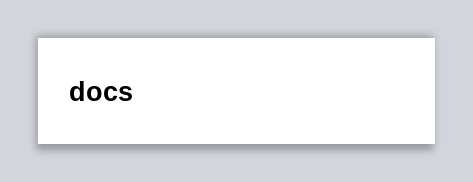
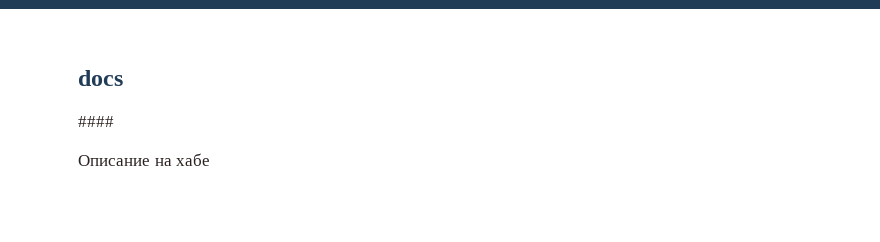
+ ####
+ Описание на хабе

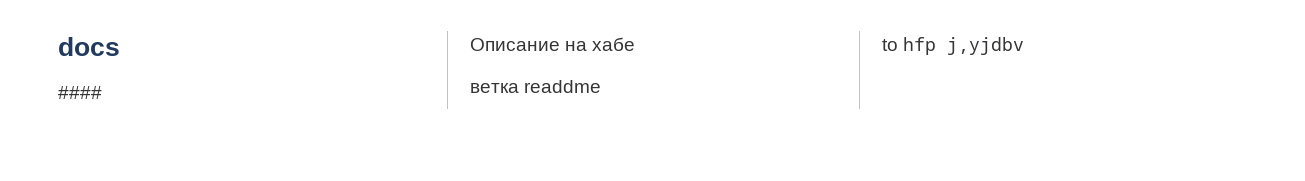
+ ветка readdme
+ to hfp j,yjdbv

